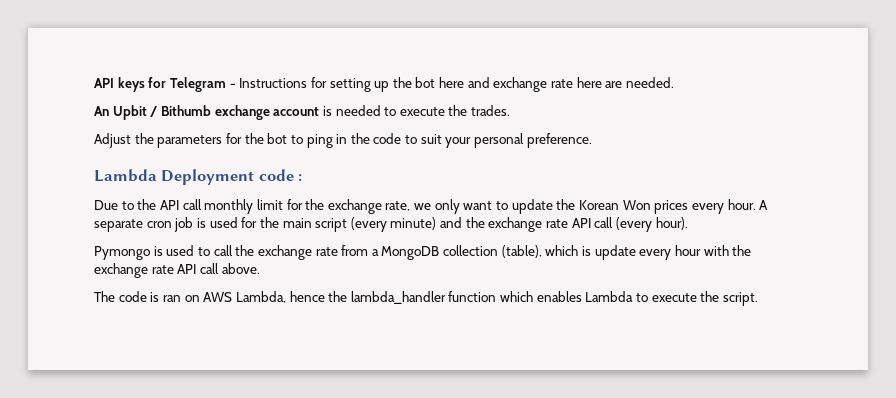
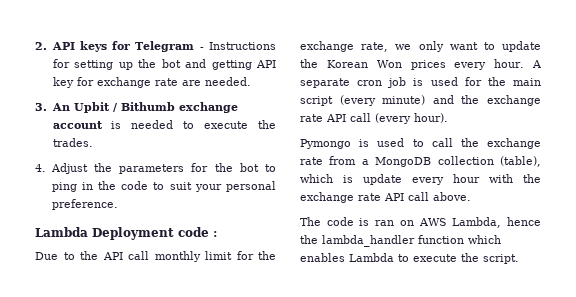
- API keys for Telegram - Instructions for setting up the bot here and exchange rate here are needed.
+ 2. API keys for Telegram - Instructions for setting up the bot and getting API key for exchange rate are needed.
- An Upbit / Bithumb exchange account is needed to execute the trades.
+ 3. An Upbit / Bithumb exchange account is needed to execute the trades.
- Adjust the parameters for the bot to ping in the code to suit your personal preference.
+ 4. Adjust the parameters for the bot to ping in the code to suit your personal preference.

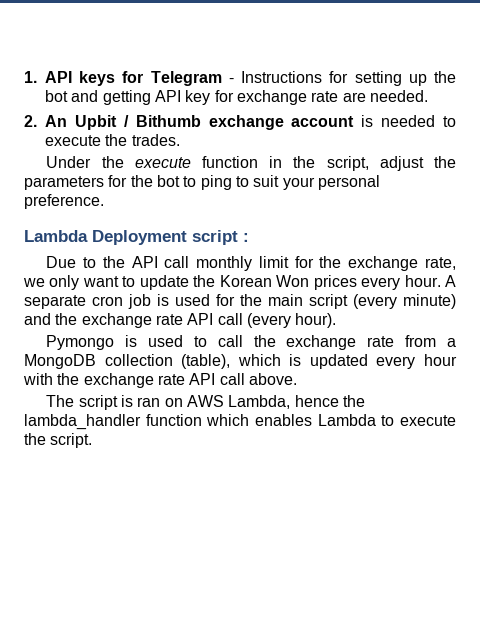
- 2. API keys for Telegram - Instructions for setting up the bot and getting API key for exchange rate are needed.
+ 1. API keys for Telegram - Instructions for setting up the bot and getting API key for exchange rate are needed.
- 3. An Upbit / Bithumb exchange account is needed to execute the trades.
+ 2. An Upbit / Bithumb exchange account is needed to execute the trades.
- 4. Adjust the parameters for the bot to ping in the code to suit your personal preference.
+ Under the execute function in the script, adjust the parameters for the bot to ping to suit your personal preference.
- Lambda Deployment code :
+ Lambda Deployment script :
- Pymongo is used to call the exchange rate from a MongoDB collection (table), which is update every hour with the exchange rate API call above.
+ Pymongo is used to call the exchange rate from a MongoDB collection (table), which is updated every hour with the exchange rate API call above.
- The code is ran on AWS Lambda, hence the lambda_handler function which enables Lambda to execute the script.
+ The script is ran on AWS Lambda, hence the lambda_handler function which enables Lambda to execute the script.

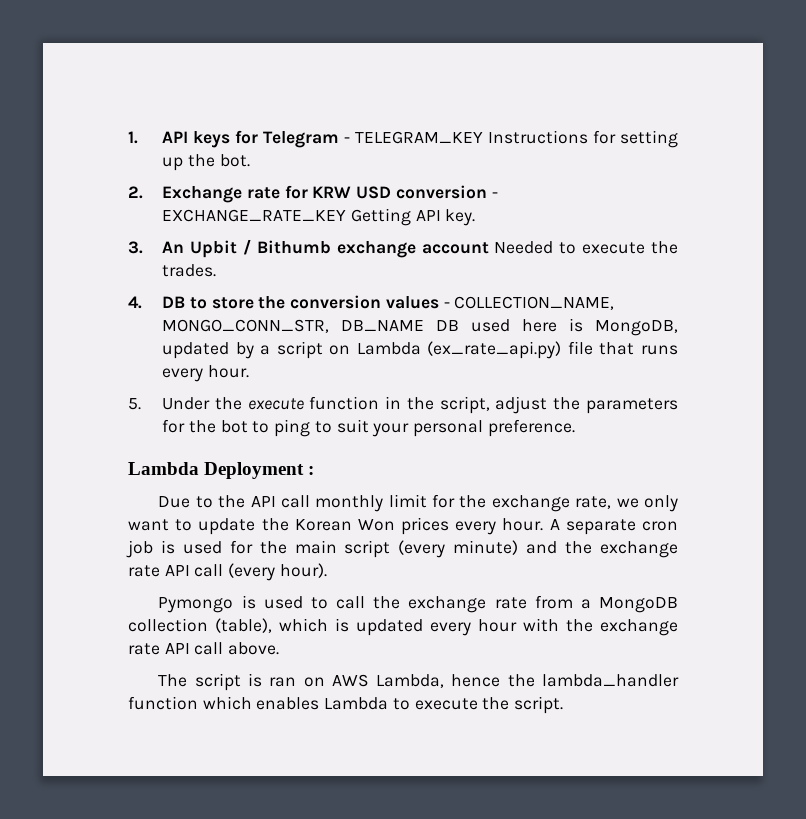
- 1. API keys for Telegram - Instructions for setting up the bot and getting API key for exchange rate are needed.
- 2. An Upbit / Bithumb exchange account is needed to execute the trades.
+ 1. API keys for Telegram - TELEGRAM_KEY Instructions for setting up the bot.
+ 2. Exchange rate for KRW USD conversion - EXCHANGE_RATE_KEY Getting API key.
+ 3. An Upbit / Bithumb exchange account Needed to execute the trades.
- Under the execute function in the script, adjust the parameters for the bot to ping to suit your personal preference.
+ 4. DB to store the conversion values - COLLECTION_NAME, MONGO_CONN_STR, DB_NAME DB used here is MongoDB, updated by a script on Lambda (ex_rate_api.py) file that runs every hour.
+ 5. Under the execute function in the script, adjust the parameters for the bot to ping to suit your personal preference.
- Lambda Deployment script :
+ Lambda Deployment :

